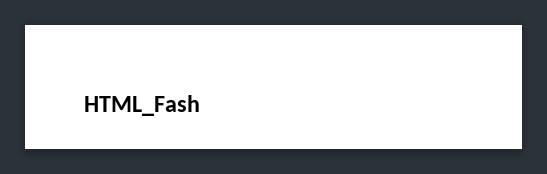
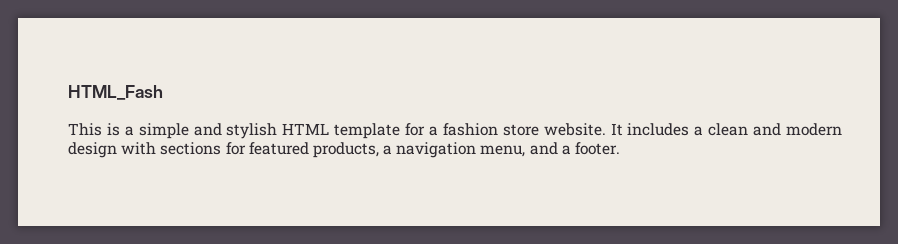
+ This is a simple and stylish HTML template for a fashion store website. It includes a clean and modern design with sections for featured products, a navigation menu, and a footer.

